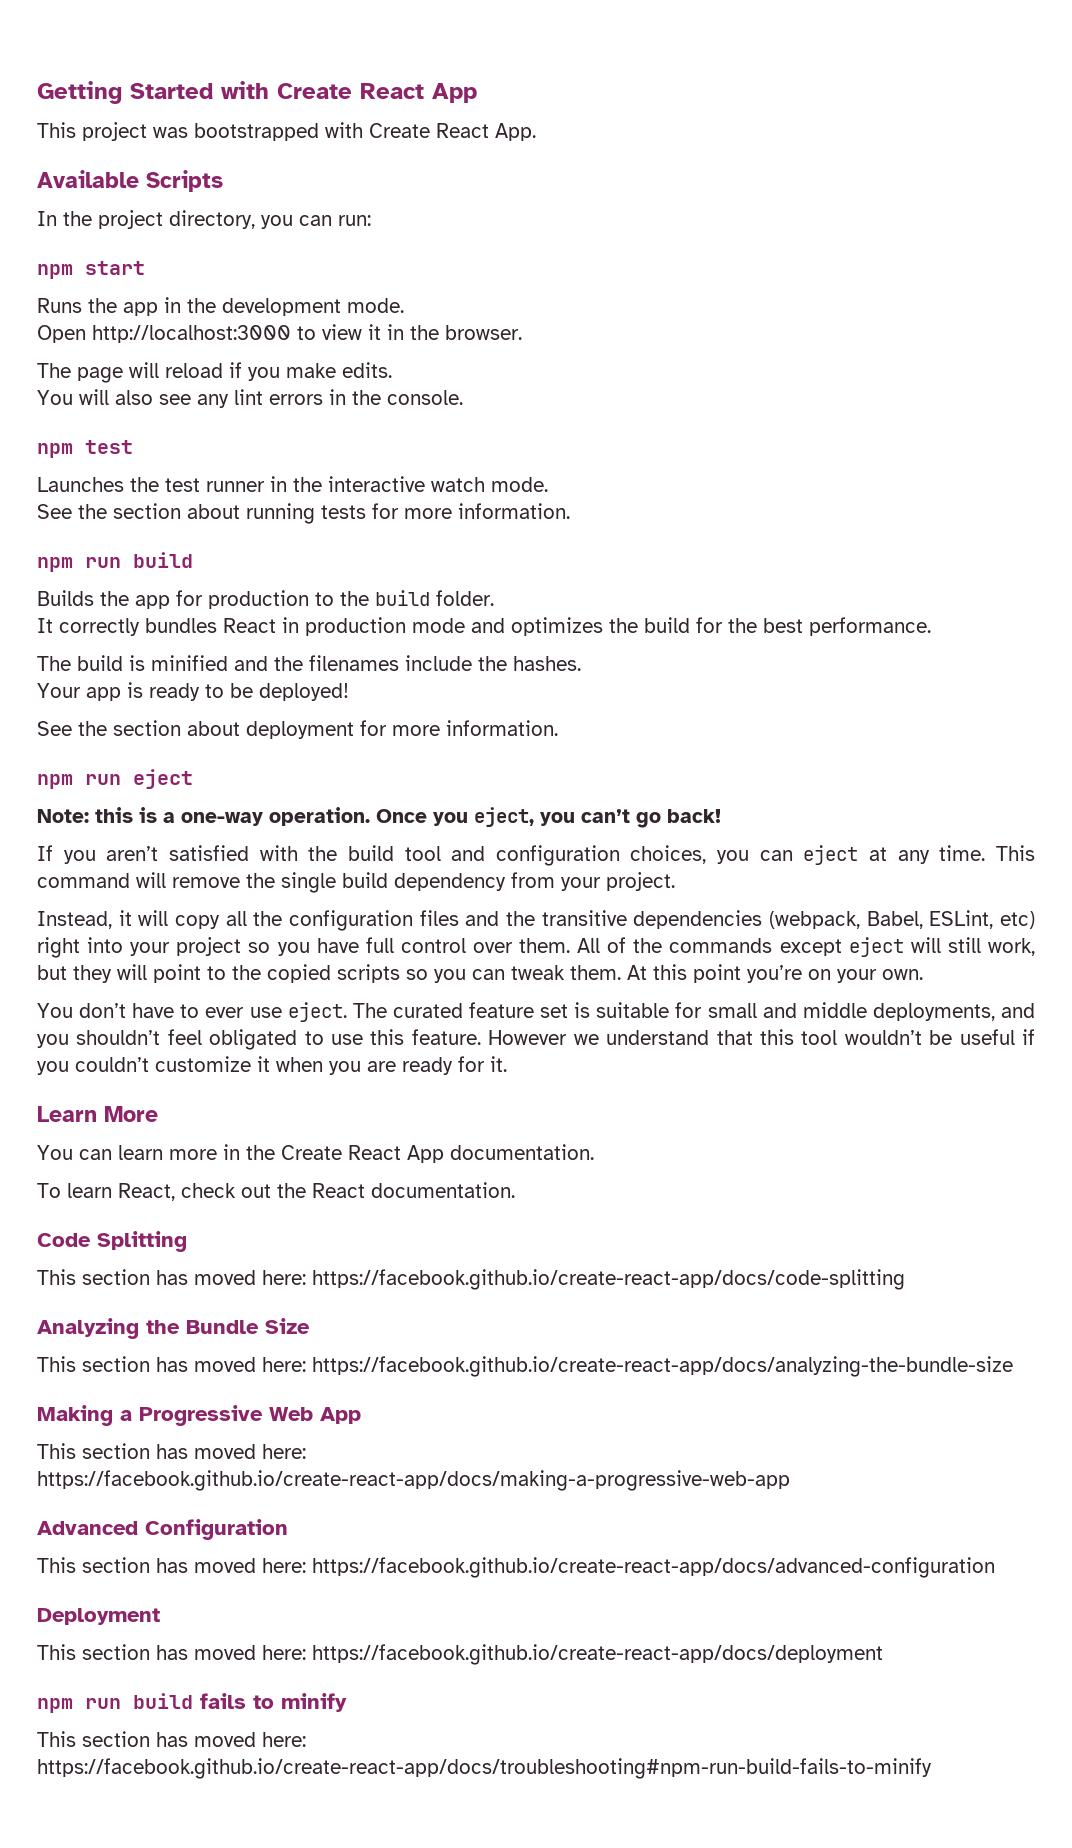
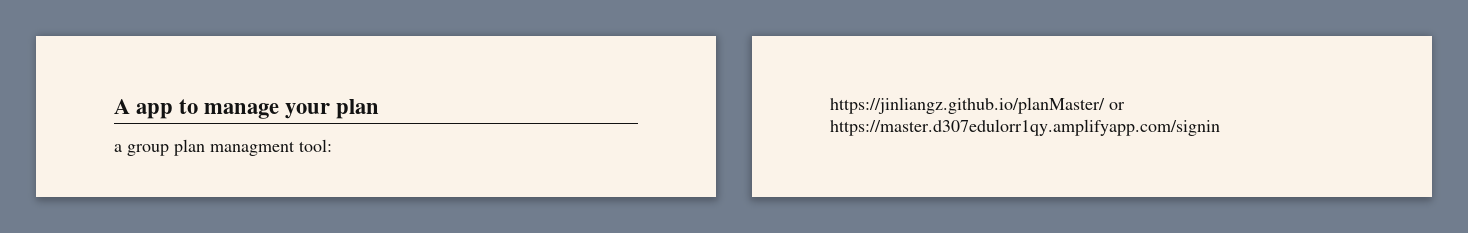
- Getting Started with Create React App
- This project was bootstrapped with Create React App.
- Available Scripts
- In the project directory, you can run:
- npm start
- Runs the app in the development mode.
- Open http://localhost:3000 to view it in the browser.
- The page will reload if you make edits.
- You will also see any lint errors in the console.
- npm test
- Launches the test runner in the interactive watch mode.
- See the section about running tests for more information.
- npm run build
- Builds the app for production to the build folder.
- It correctly bundles React in production mode and optimizes the build for the best performance.
- The build is minified and the filenames include the hashes.
- Your app is ready to be deployed!
- See the section about deployment for more information.
- npm run eject
- Note: this is a one-way operation. Once you eject, you can’t go back!
- If you aren’t satisfied with the build tool and configuration choices, you can eject at any time. This command will remove the single build dependency from your project.
- Instead, it will copy all the configuration files and the transitive dependencies (webpack, Babel, ESLint, etc) right into your project so you have full control over them. All of the commands except eject will still work, but they will point to the copied scripts so you can tweak them. At this point you’re on your own.
- You don’t have to ever use eject. The curated feature set is suitable for small and middle deployments, and you shouldn’t feel obligated to use this feature. However we understand that this tool wouldn’t be useful if you couldn’t customize it when you are ready for it.
- Learn More
- You can learn more in the Create React App documentation.
- To learn React, check out the React documentation.
- Code Splitting
- This section has moved here: https://facebook.github.io/create-react-app/docs/code-splitting
- Analyzing the Bundle Size
- This section has moved here: https://facebook.github.io/create-react-app/docs/analyzing-the-bundle-size
- Making a Progressive Web App
- This section has moved here: https://facebook.github.io/create-react-app/docs/making-a-progressive-web-app
- Advanced Configuration
- This section has moved here: https://facebook.github.io/create-react-app/docs/advanced-configuration
- Deployment
- This section has moved here: https://facebook.github.io/create-react-app/docs/deployment
- npm run build fails to minify
- This section has moved here: https://facebook.github.io/create-react-app/docs/troubleshooting#npm-run-build-fails-to-minify
+ A app to manage your plan
+ a group plan managment tool:
+ https://jinliangz.github.io/planMaster/ or https://master.d307edulorr1qy.amplifyapp.com/signin

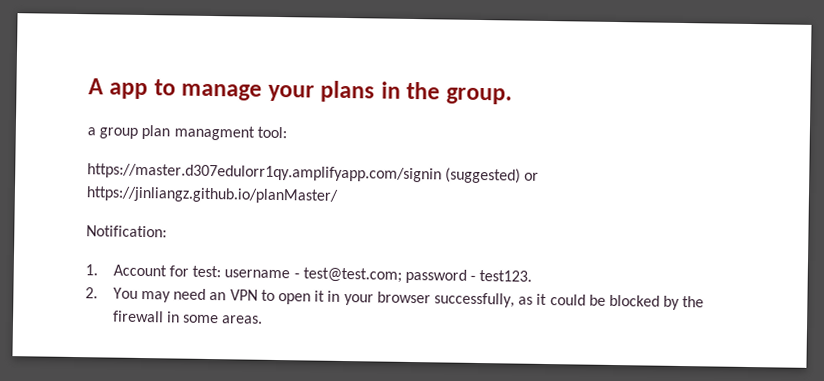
- A app to manage your plan
+ A app to manage your plans in the group.
- https://jinliangz.github.io/planMaster/ or https://master.d307edulorr1qy.amplifyapp.com/signin
+ https://master.d307edulorr1qy.amplifyapp.com/signin (suggested) or https://jinliangz.github.io/planMaster/
+ Notification:
+ 1. Account for test: username - test@test.com; password - test123.
+ 2. You may need an VPN to open it in your browser successfully, as it could be blocked by the firewall in some areas.

